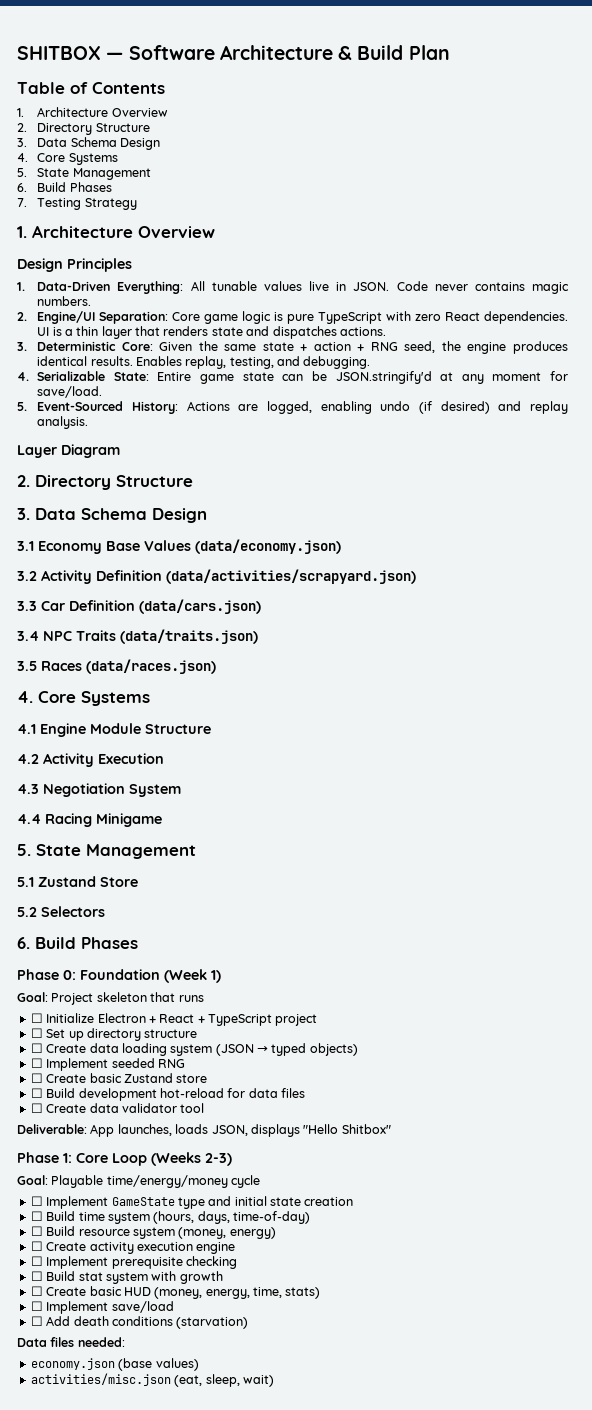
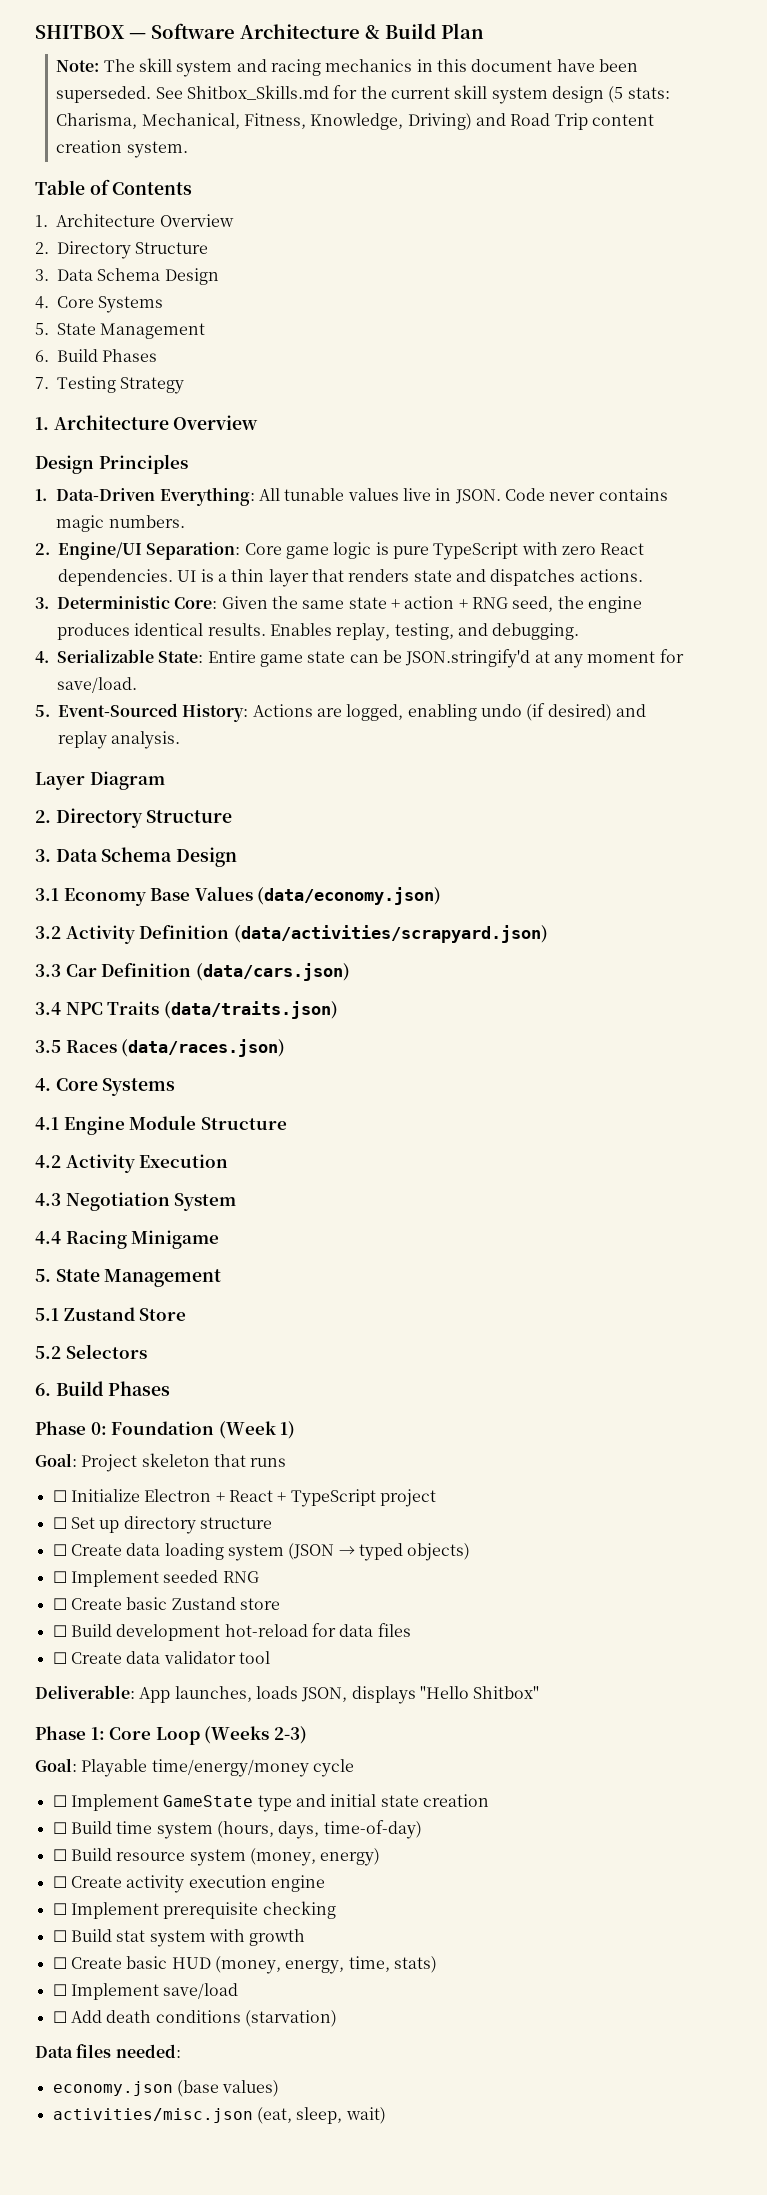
+ Note: The skill system and racing mechanics in this document have been superseded. See Shitbox_Skills.md for the current skill system design (5 stats: Charisma, Mechanical, Fitness, Knowledge, Driving) and Road Trip content creation system.

